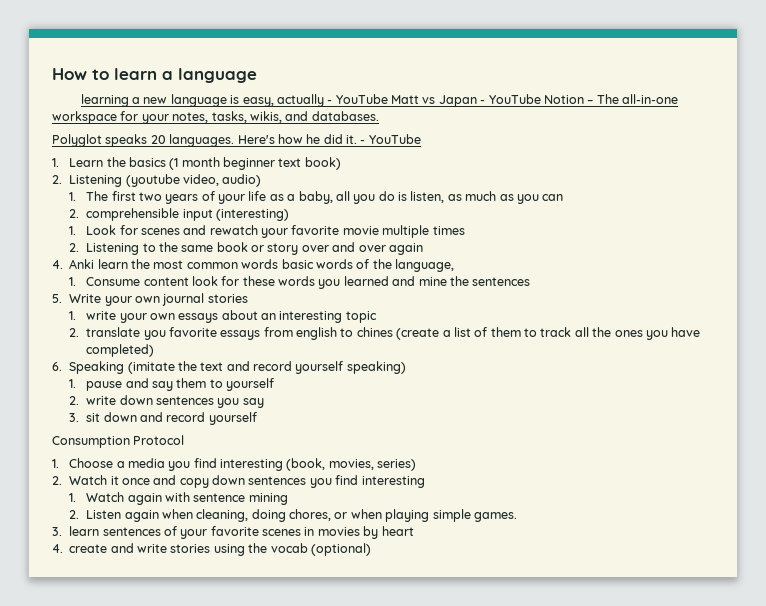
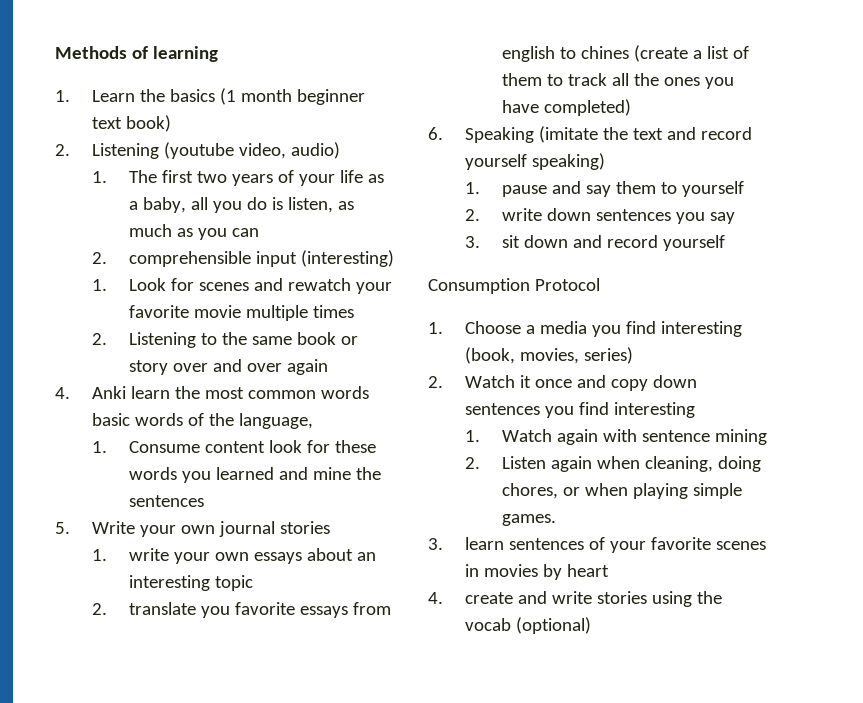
- How to learn a language
- learning a new language is easy, actually - YouTube Matt vs Japan - YouTube Notion – The all-in-one workspace for your notes, tasks, wikis, and databases.
- Polyglot speaks 20 languages. Here's how he did it. - YouTube
+ Methods of learning

